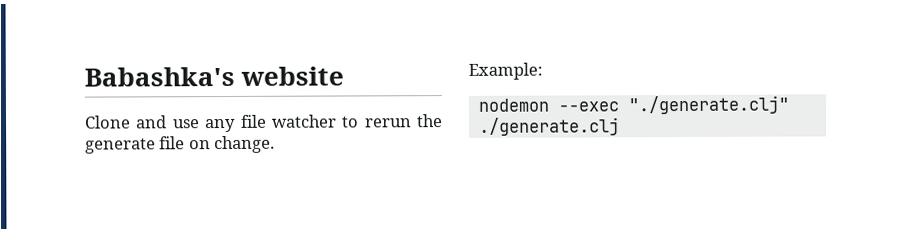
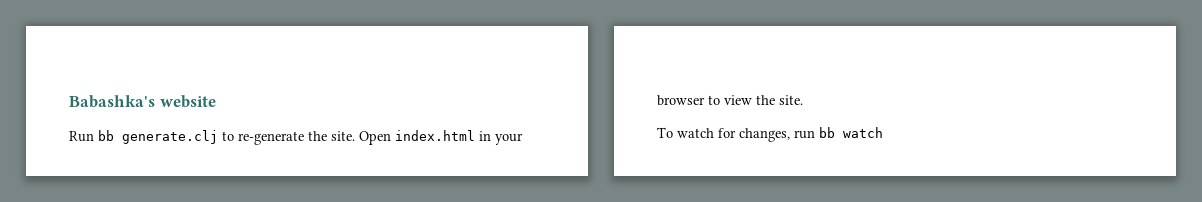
- Clone and use any file watcher to rerun the generate file on change.
- Example:
- nodemon --exec "./generate.clj" ./generate.clj
+ Run bb generate.clj to re-generate the site. Open index.html in your browser to view the site.
+ To watch for changes, run bb watch

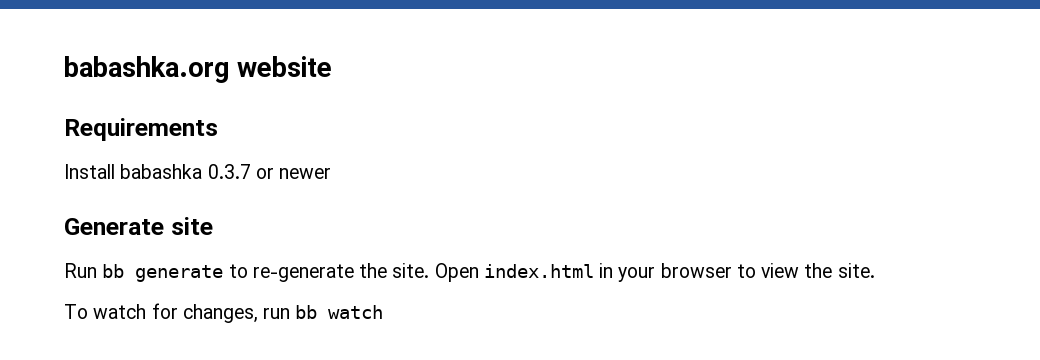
- Babashka's website
+ babashka.org website
+ Requirements
+ Install babashka 0.3.7 or newer
+ Generate site
- Run bb generate.clj to re-generate the site.
+ Run bb generate to re-generate the site.

